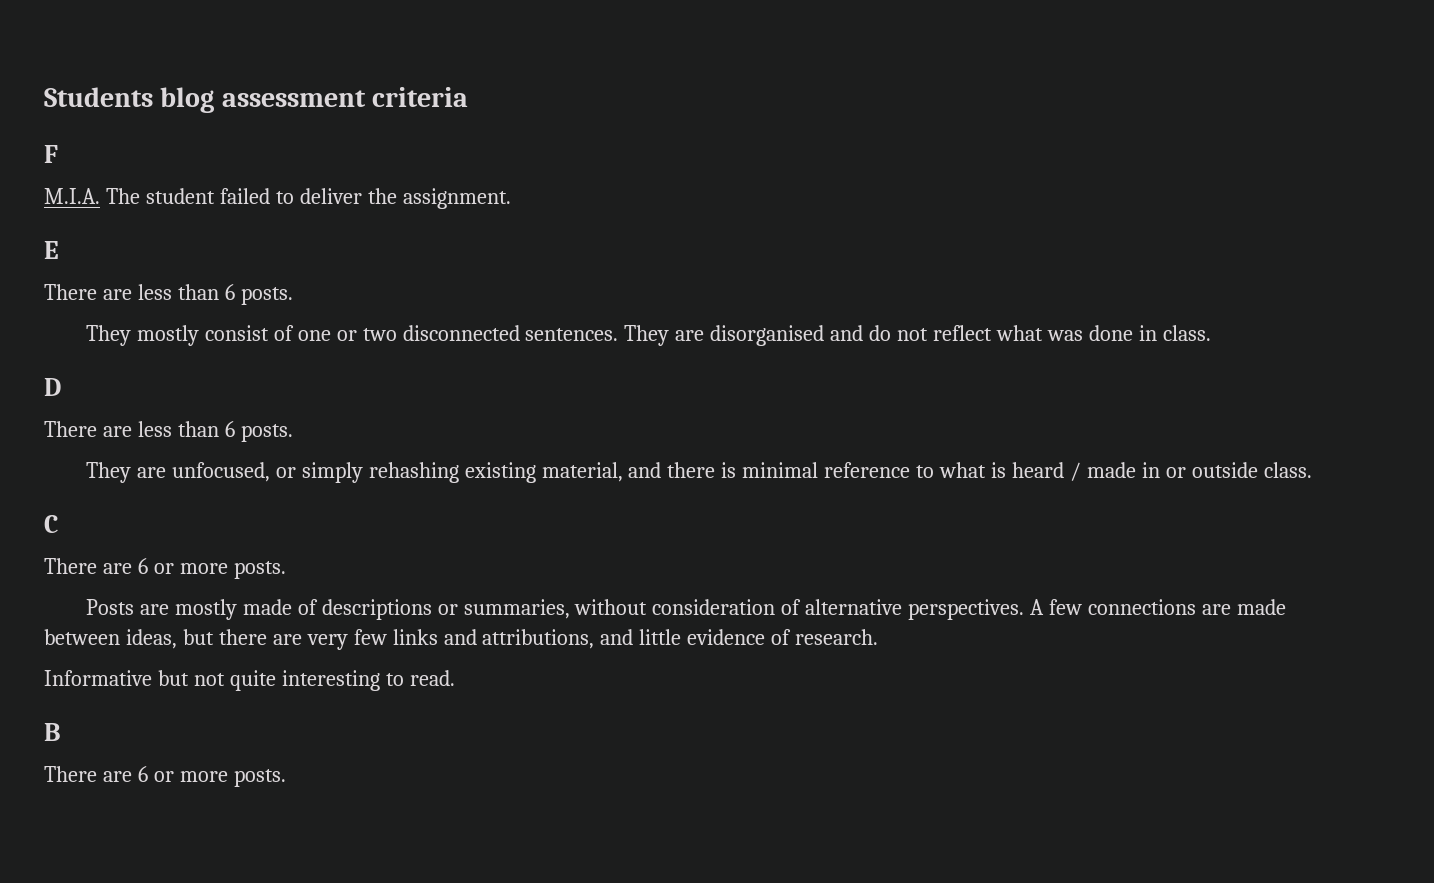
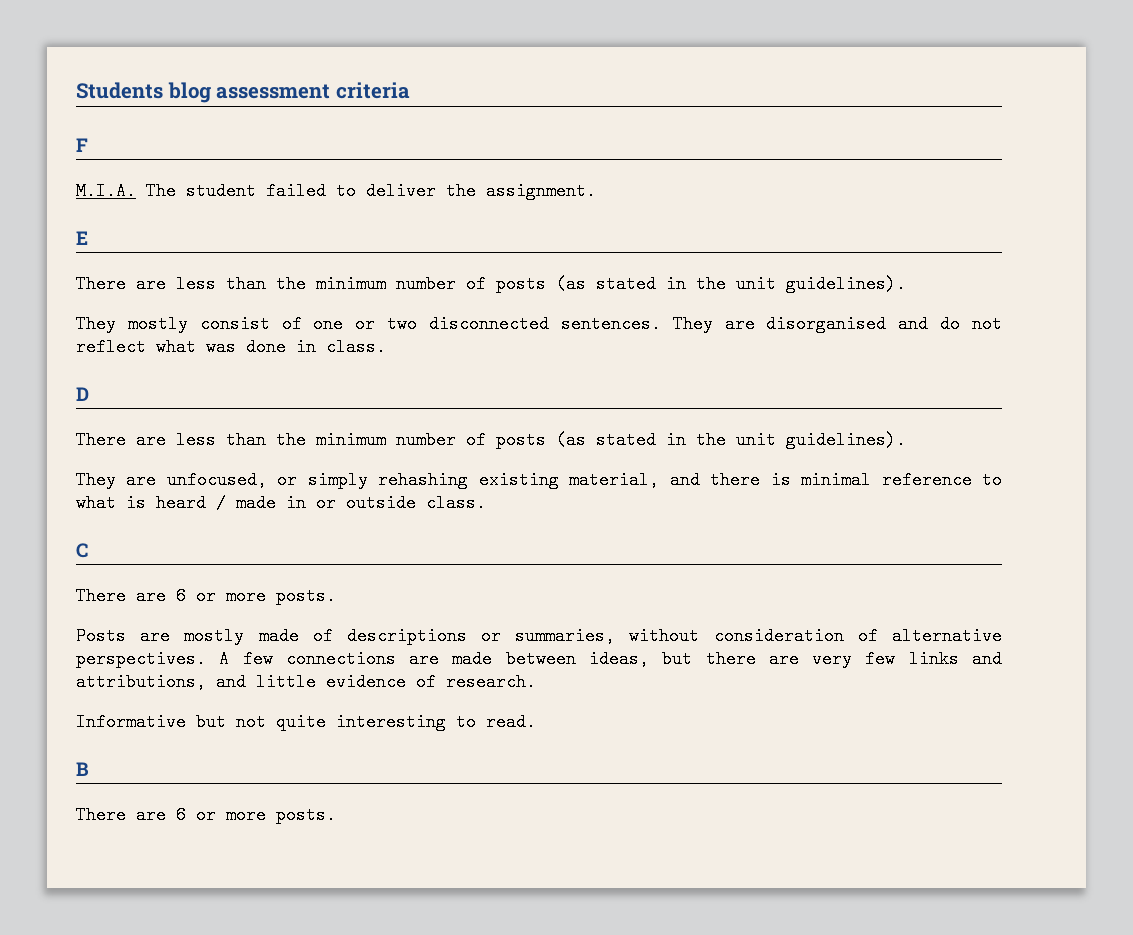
  E
- There are less than 6 posts.
+ There are less than the minimum number of posts (as stated in the unit guidelines).
  D
- There are less than 6 posts.
+ There are less than the minimum number of posts (as stated in the unit guidelines).

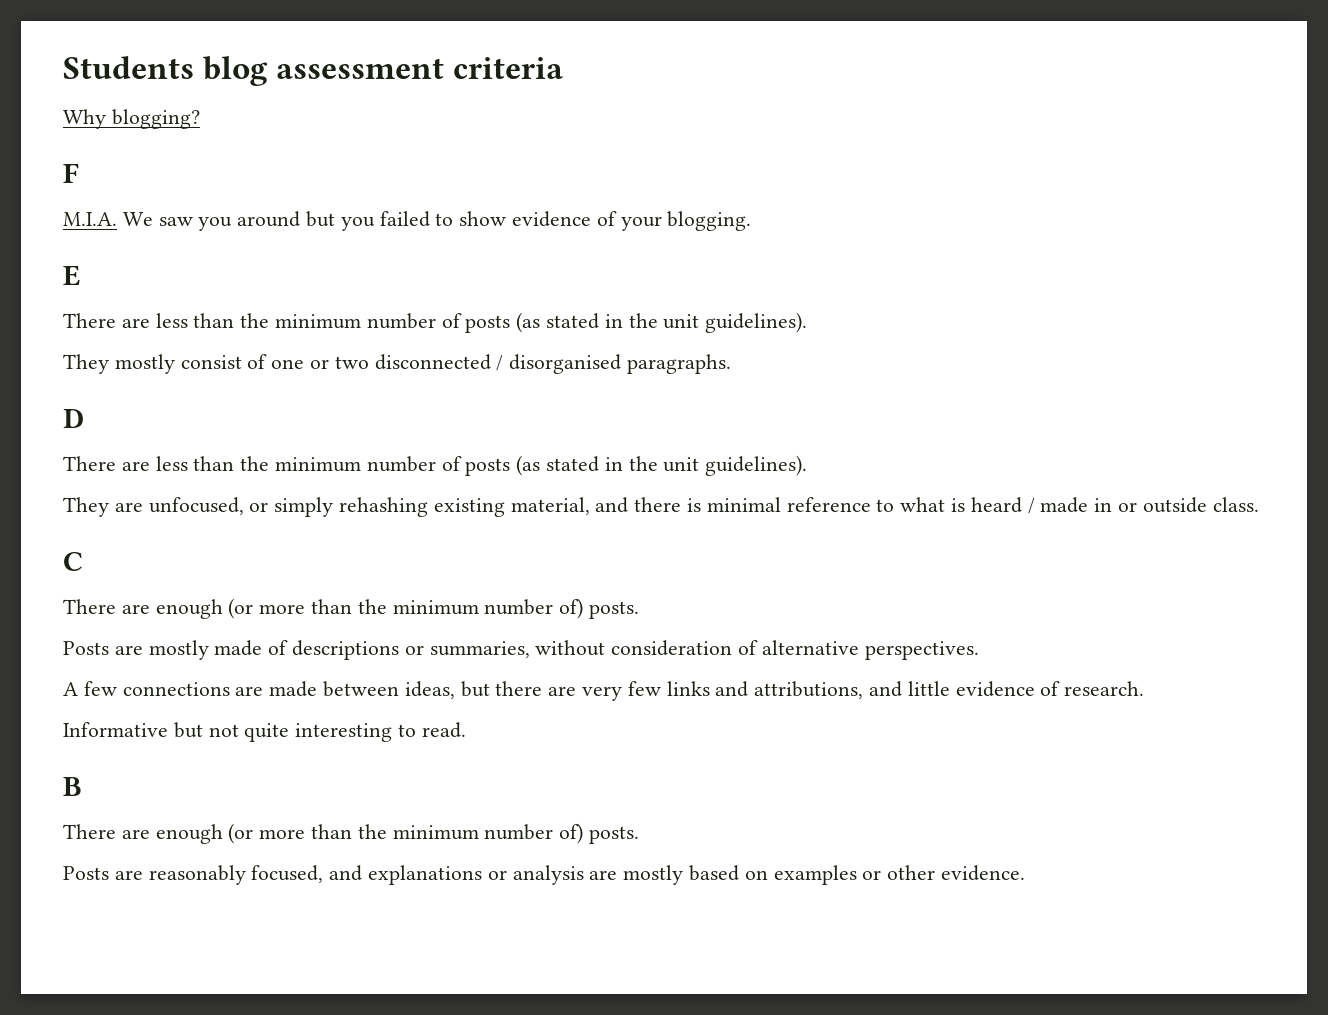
+ Why blogging?
- M.I.A. The student failed to deliver the assignment.
+ M.I.A. We saw you around but you failed to show evidence of your blogging.
- They mostly consist of one or two disconnected sentences. They are disorganised and do not reflect what was done in class.
+ They mostly consist of one or two disconnected / disorganised paragraphs.
  C
- There are 6 or more posts.
+ There are enough (or more than the minimum number of) posts.
- Posts are mostly made of descriptions or summaries, without consideration of alternative perspectives. A few connections are made between ideas, but there are very few links and attributions, and little evidence of research.
+ Posts are mostly made of descriptions or summaries, without consideration of alternative perspectives.
+ A few connections are made between ideas, but there are very few links and attributions, and little evidence of research.
  B
- There are 6 or more posts.
+ There are enough (or more than the minimum number of) posts.
+ Posts are reasonably focused, and explanations or analysis are mostly based on examples or other evidence.

